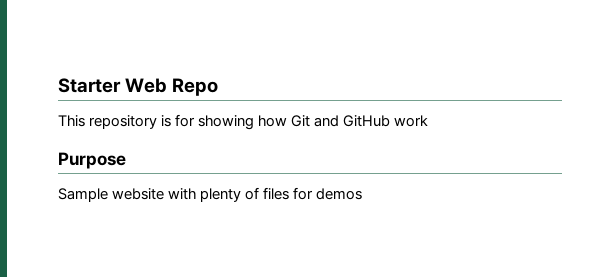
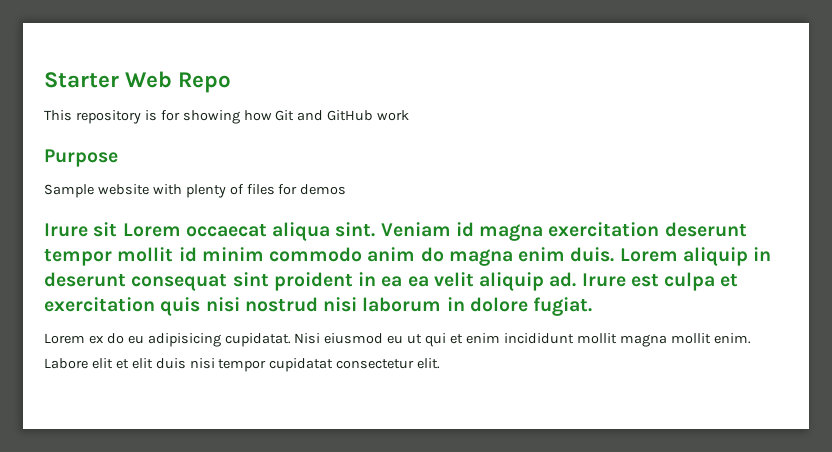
+ Irure sit Lorem occaecat aliqua sint. Veniam id magna exercitation deserunt tempor mollit id minim commodo anim do magna enim duis. Lorem aliquip in deserunt consequat sint proident in ea ea velit aliquip ad. Irure est culpa et exercitation quis nisi nostrud nisi laborum in dolore fugiat.
+ Lorem ex do eu adipisicing cupidatat. Nisi eiusmod eu ut qui et enim incididunt mollit magna mollit enim. Labore elit et elit duis nisi tempor cupidatat consectetur elit.

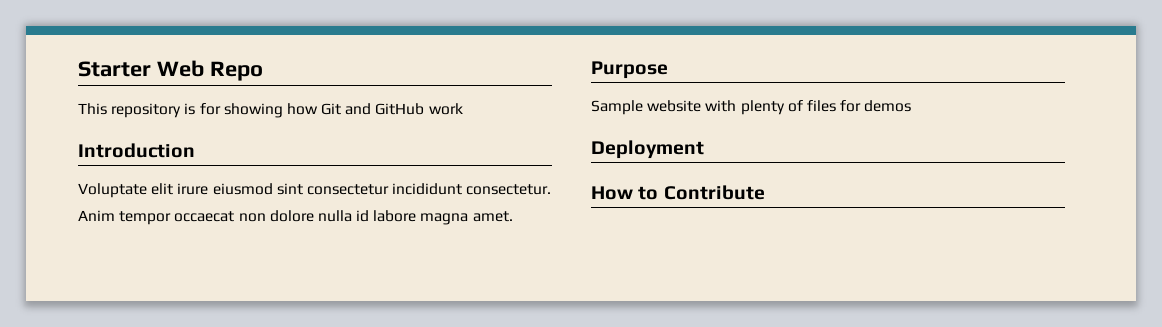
+ Introduction
+ Voluptate elit irure eiusmod sint consectetur incididunt consectetur. Anim tempor occaecat non dolore nulla id labore magna amet.
- Irure sit Lorem occaecat aliqua sint. Veniam id magna exercitation deserunt tempor mollit id minim commodo anim do magna enim duis. Lorem aliquip in deserunt consequat sint proident in ea ea velit aliquip ad. Irure est culpa et exercitation quis nisi nostrud nisi laborum in dolore fugiat.
- Lorem ex do eu adipisicing cupidatat. Nisi eiusmod eu ut qui et enim incididunt mollit magna mollit enim. Labore elit et elit duis nisi tempor cupidatat consectetur elit.
+ Deployment
+ How to Contribute

